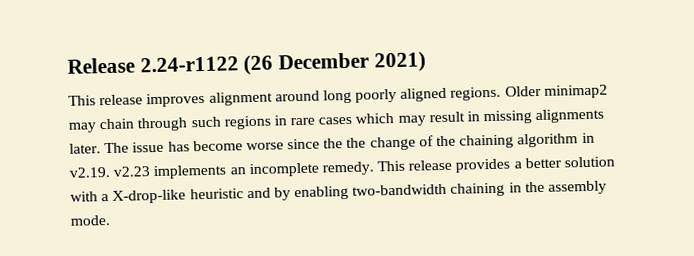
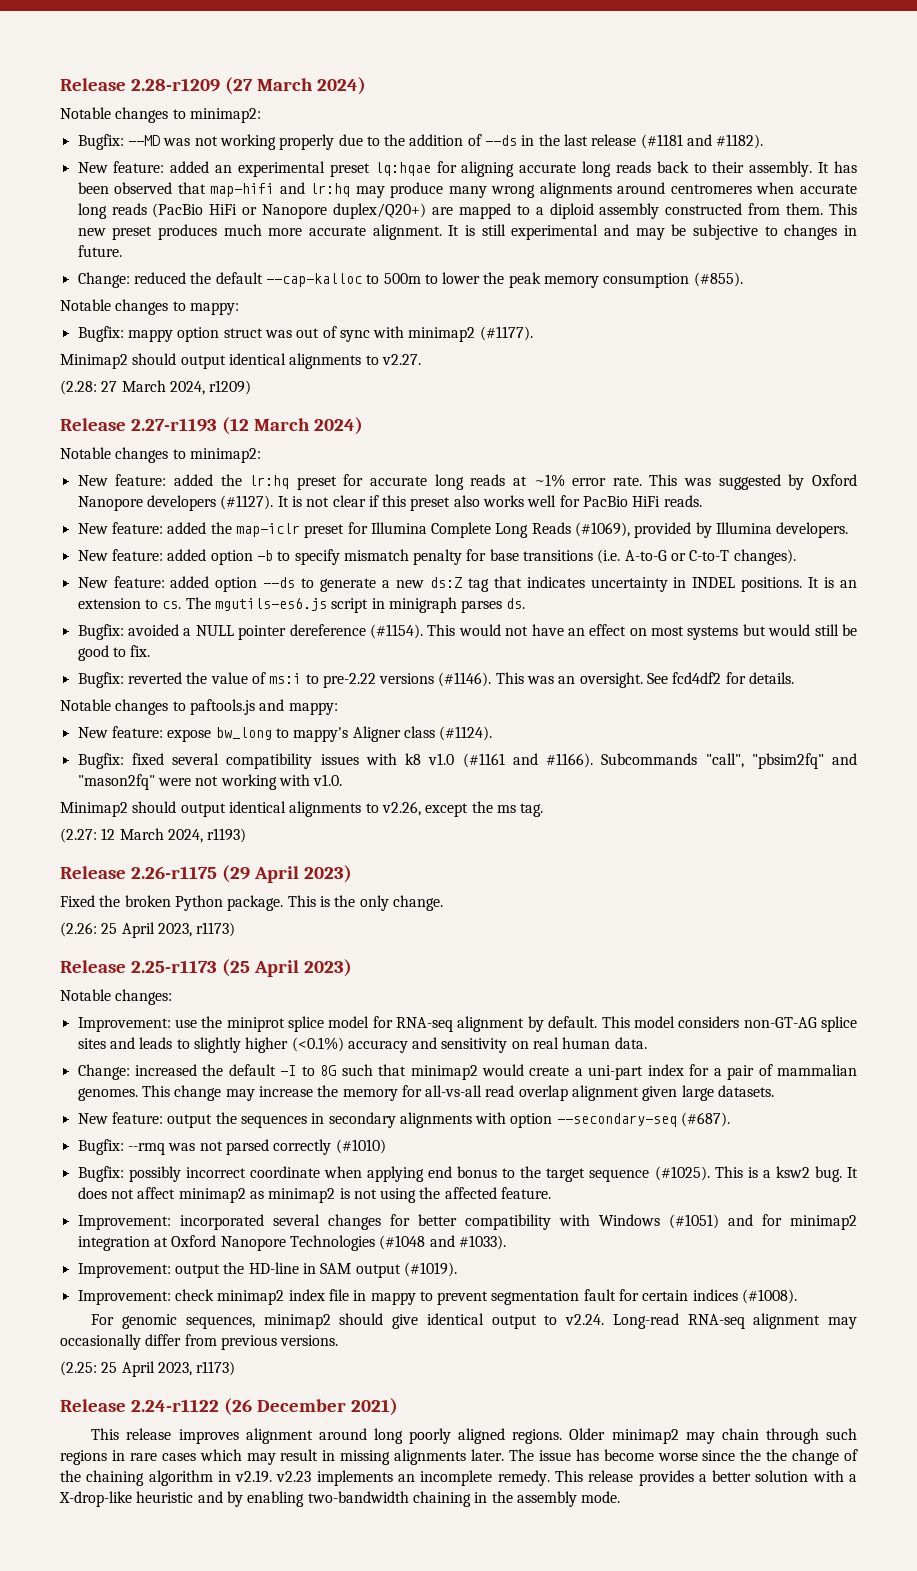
+ Release 2.28-r1209 (27 March 2024)
+ Notable changes to minimap2:
+ Bugfix: --MD was not working properly due to the addition of --ds in the last release (#1181 and #1182).
+ New feature: added an experimental preset lq:hqae for aligning accurate long reads back to their assembly. It has been observed that map-hifi and lr:hq may produce many wrong alignments around centromeres when accurate long reads (PacBio HiFi or Nanopore duplex/Q20+) are mapped to a diploid assembly constructed from them. This new preset produces much more accurate alignment. It is still experimental and may be subjective to changes in future.
+ Change: reduced the default --cap-kalloc to 500m to lower the peak memory consumption (#855).
+ Notable changes to mappy:
+ Bugfix: mappy option struct was out of sync with minimap2 (#1177).
+ Minimap2 should output identical alignments to v2.27.
+ (2.28: 27 March 2024, r1209)
+ Release 2.27-r1193 (12 March 2024)
+ Notable changes to minimap2:
+ New feature: added the lr:hq preset for accurate long reads at ~1% error rate. This was suggested by Oxford Nanopore developers (#1127). It is not clear if this preset also works well for PacBio HiFi reads.
+ New feature: added the map-iclr preset for Illumina Complete Long Reads (#1069), provided by Illumina developers.
+ New feature: added option -b to specify mismatch penalty for base transitions (i.e. A-to-G or C-to-T changes).
+ New feature: added option --ds to generate a new ds:Z tag that indicates uncertainty in INDEL positions. It is an extension to cs. The mgutils-es6.js script in minigraph parses ds.
+ Bugfix: avoided a NULL pointer dereference (#1154). This would not have an effect on most systems but would still be good to fix.
+ Bugfix: reverted the value of ms:i to pre-2.22 versions (#1146). This was an oversight. See fcd4df2 for details.
+ Notable changes to paftools.js and mappy:
+ New feature: expose bw_long to mappy's Aligner class (#1124).
+ Bugfix: fixed several compatibility issues with k8 v1.0 (#1161 and #1166). Subcommands "call", "pbsim2fq" and "mason2fq" were not working with v1.0.
+ Minimap2 should output identical alignments to v2.26, except the ms tag.
+ (2.27: 12 March 2024, r1193)
+ Release 2.26-r1175 (29 April 2023)
+ Fixed the broken Python package. This is the only change.
+ (2.26: 25 April 2023, r1173)
+ Release 2.25-r1173 (25 April 2023)
+ Notable changes:
+ Improvement: use the miniprot splice model for RNA-seq alignment by default. This model considers non-GT-AG splice sites and leads to slightly higher (<0.1%) accuracy and sensitivity on real human data.
+ Change: increased the default -I to 8G such that minimap2 would create a uni-part index for a pair of mammalian genomes. This change may increase the memory for all-vs-all read overlap alignment given large datasets.
+ New feature: output the sequences in secondary alignments with option --secondary-seq (#687).
+ Bugfix: --rmq was not parsed correctly (#1010)
+ Bugfix: possibly incorrect coordinate when applying end bonus to the target sequence (#1025). This is a ksw2 bug. It does not affect minimap2 as minimap2 is not using the affected feature.
+ Improvement: incorporated several changes for better compatibility with Windows (#1051) and for minimap2 integration at Oxford Nanopore Technologies (#1048 and #1033).
+ Improvement: output the HD-line in SAM output (#1019).
+ Improvement: check minimap2 index file in mappy to prevent segmentation fault for certain indices (#1008).
+ For genomic sequences, minimap2 should give identical output to v2.24. Long-read RNA-seq alignment may occasionally differ from previous versions.
+ (2.25: 25 April 2023, r1173)

